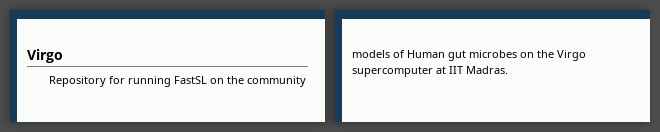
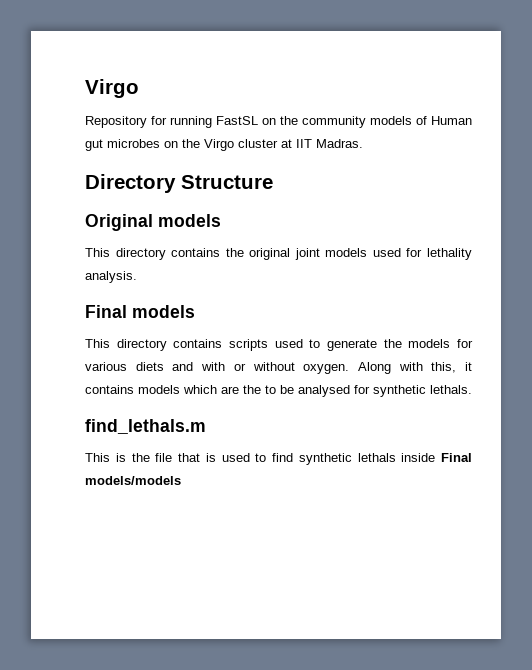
- Repository for running FastSL on the community models of Human gut microbes on the Virgo supercomputer at IIT Madras.
+ Repository for running FastSL on the community models of Human gut microbes on the Virgo cluster at IIT Madras.
+ Directory Structure
+ Original models
+ This directory contains the original joint models used for lethality analysis.
+ Final models
+ This directory contains scripts used to generate the models for various diets and with or without oxygen. Along with this, it contains models which are the to be analysed for synthetic lethals.
+ find_lethals.m
+ This is the file that is used to find synthetic lethals inside Final models/models

